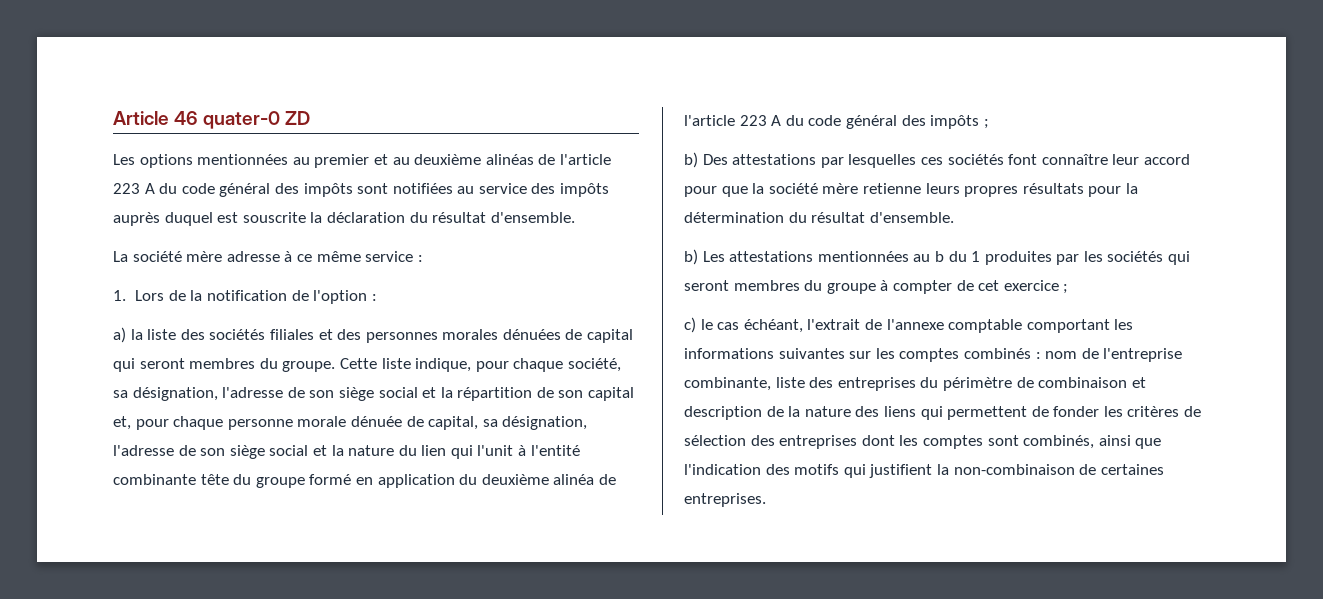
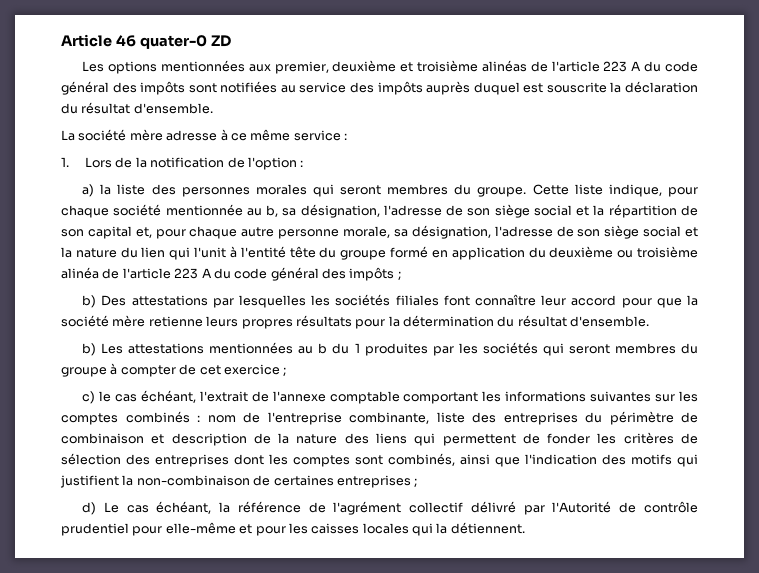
- Les options mentionnées au premier et au deuxième alinéas de l'article 223 A du code général des impôts sont notifiées au service des impôts auprès duquel est souscrite la déclaration du résultat d'ensemble.
+ Les options mentionnées aux premier, deuxième et troisième alinéas de l'article 223 A du code général des impôts sont notifiées au service des impôts auprès duquel est souscrite la déclaration du résultat d'ensemble.
- a) la liste des sociétés filiales et des personnes morales dénuées de capital qui seront membres du groupe.
+ a) la liste des personnes morales qui seront membres du groupe.
- Cette liste indique, pour chaque société, sa désignation, l'adresse de son siège social et la répartition de son capital et, pour chaque personne morale dénuée de capital, sa désignation, l'adresse de son siège social et la nature du lien qui l'unit à l'entité combinante tête du groupe formé en application du deuxième alinéa de l'article 223 A du code général des impôts ;
+ Cette liste indique, pour chaque société mentionnée au b, sa désignation, l'adresse de son siège social et la répartition de son capital et, pour chaque autre personne morale, sa désignation, l'adresse de son siège social et la nature du lien qui l'unit à l'entité tête du groupe formé en application du deuxième ou troisième alinéa de l'article 223 A du code général des impôts ;
- b) Des attestations par lesquelles ces sociétés font connaître leur accord pour que la société mère retienne leurs propres résultats pour la détermination du résultat d'ensemble.
+ b) Des attestations par lesquelles les sociétés filiales font connaître leur accord pour que la société mère retienne leurs propres résultats pour la détermination du résultat d'ensemble.
- nom de l'entreprise combinante, liste des entreprises du périmètre de combinaison et description de la nature des liens qui permettent de fonder les critères de sélection des entreprises dont les comptes sont combinés, ainsi que l'indication des motifs qui justifient la non-combinaison de certaines entreprises.
+ nom de l'entreprise combinante, liste des entreprises du périmètre de combinaison et description de la nature des liens qui permettent de fonder les critères de sélection des entreprises dont les comptes sont combinés, ainsi que l'indication des motifs qui justifient la non-combinaison de certaines entreprises ;
+ d) Le cas échéant, la référence de l'agrément collectif délivré par l'Autorité de contrôle prudentiel pour elle-même et pour les caisses locales qui la détiennent.

